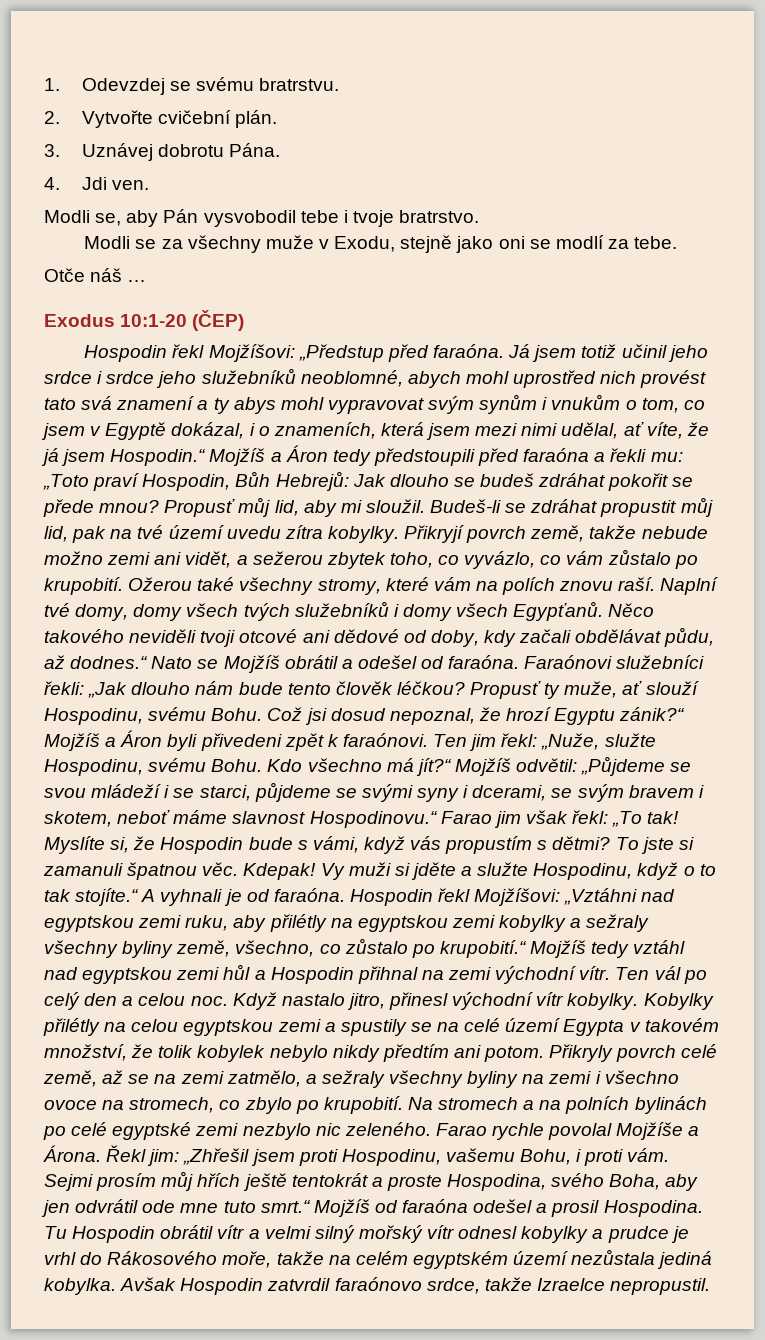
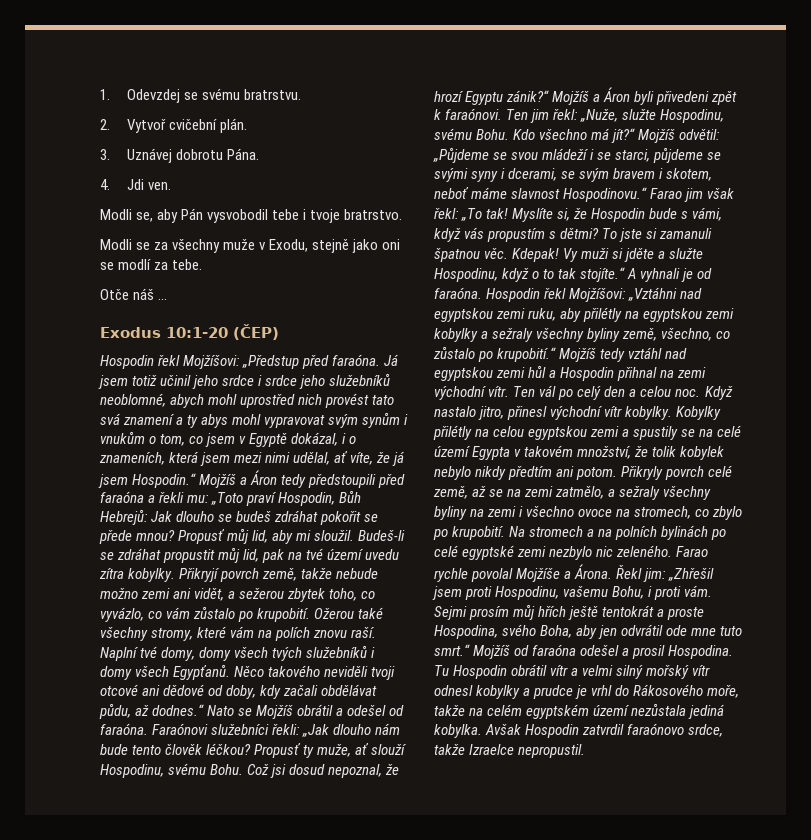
- 2. Vytvořte cvičební plán.
+ 2. Vytvoř cvičební plán.

